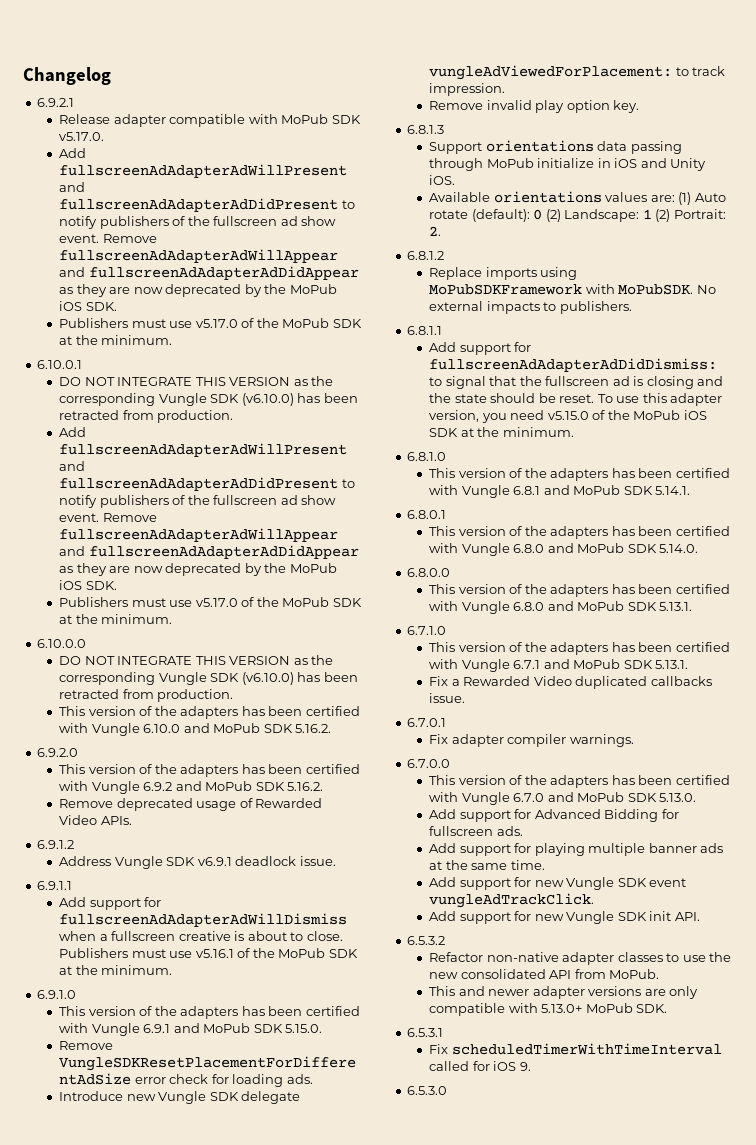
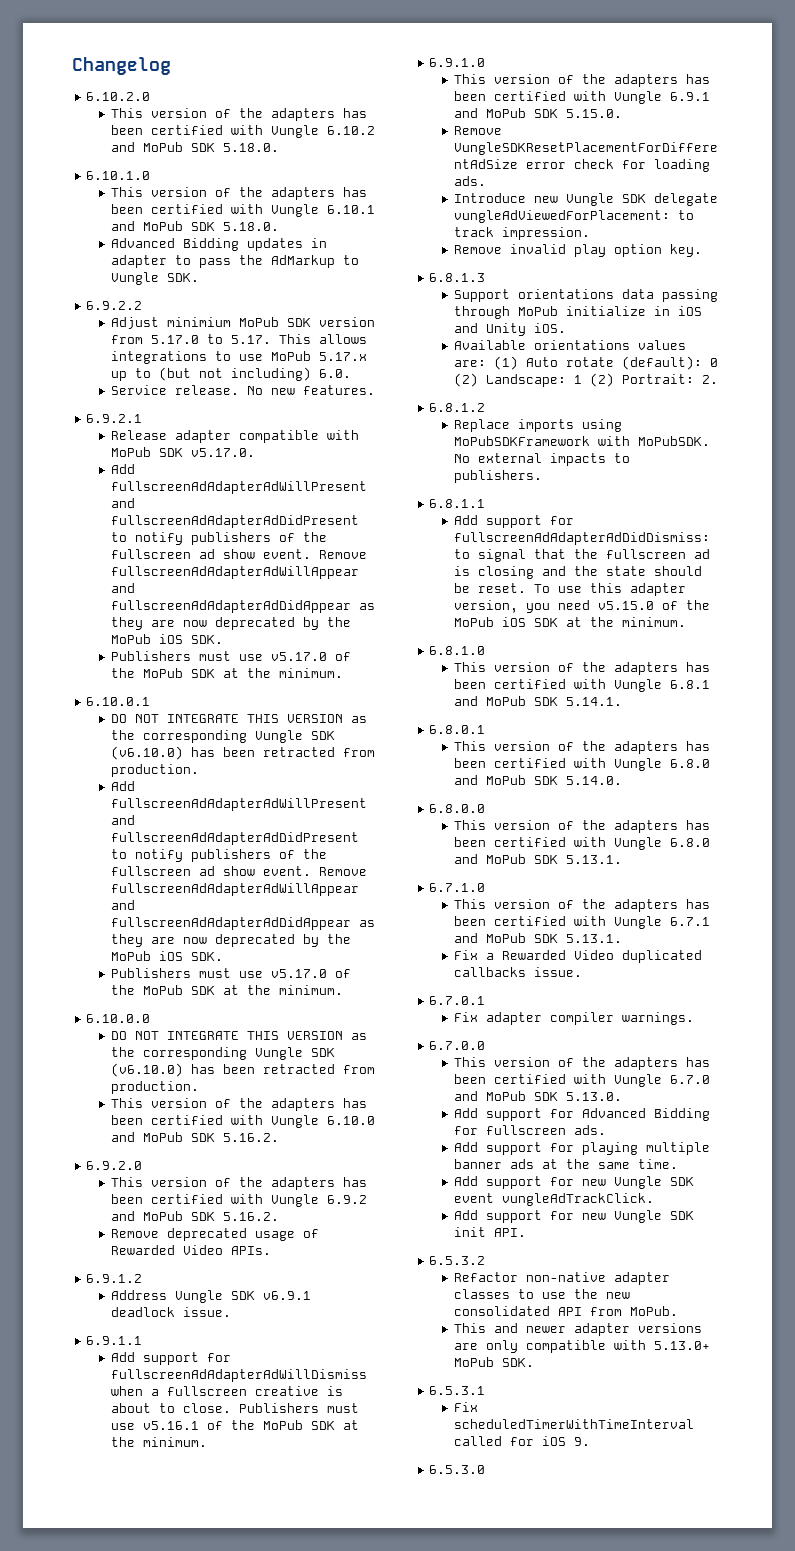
+ 6.10.2.0
+ This version of the adapters has been certified with Vungle 6.10.2 and MoPub SDK 5.18.0.
+ 6.10.1.0
+ This version of the adapters has been certified with Vungle 6.10.1 and MoPub SDK 5.18.0.
+ Advanced Bidding updates in adapter to pass the AdMarkup to Vungle SDK.
+ 6.9.2.2
+ Adjust minimium MoPub SDK version from 5.17.0 to 5.17. This allows integrations to use MoPub 5.17.x up to (but not including) 6.0.
+ Service release. No new features.

